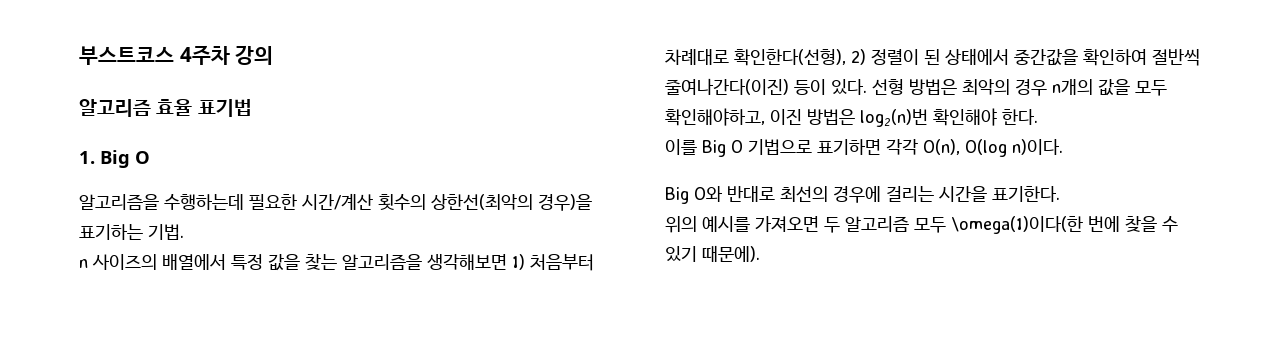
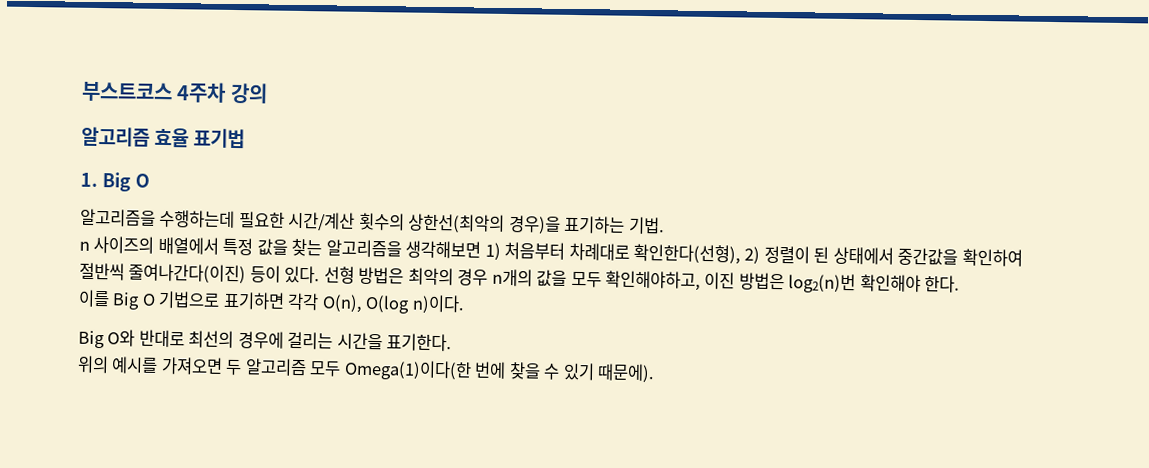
- 위의 예시를 가져오면 두 알고리즘 모두 \omega(1)이다(한 번에 찾을 수 있기 때문에).
+ 위의 예시를 가져오면 두 알고리즘 모두 Omega(1)이다(한 번에 찾을 수 있기 때문에).

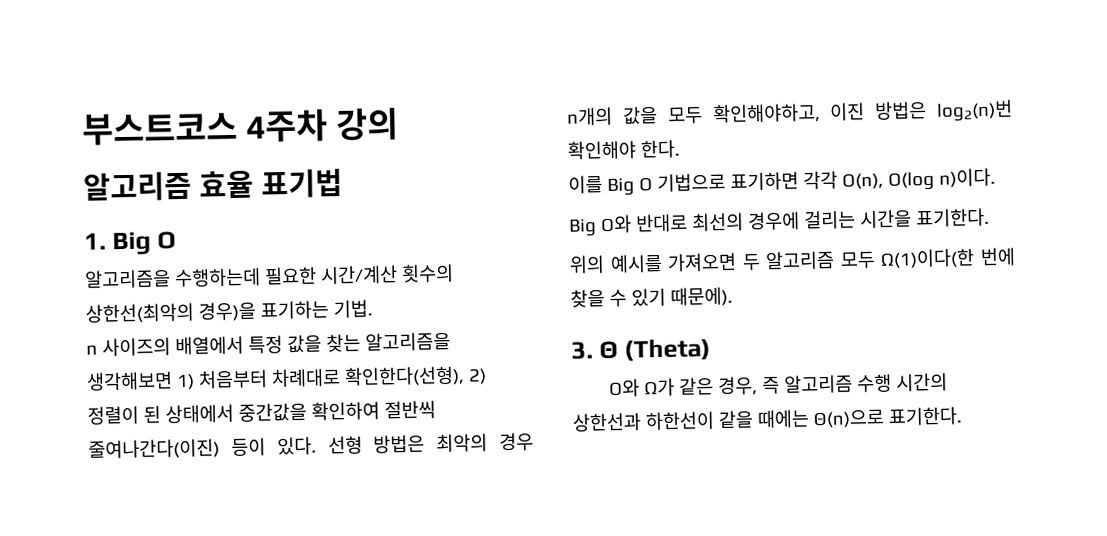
- 위의 예시를 가져오면 두 알고리즘 모두 Omega(1)이다(한 번에 찾을 수 있기 때문에).
+ 위의 예시를 가져오면 두 알고리즘 모두 Ω(1)이다(한 번에 찾을 수 있기 때문에).
+ 3. Θ (Theta)
+ O와 Ω가 같은 경우, 즉 알고리즘 수행 시간의 상한선과 하한선이 같을 때에는 Θ(n)으로 표기한다.

